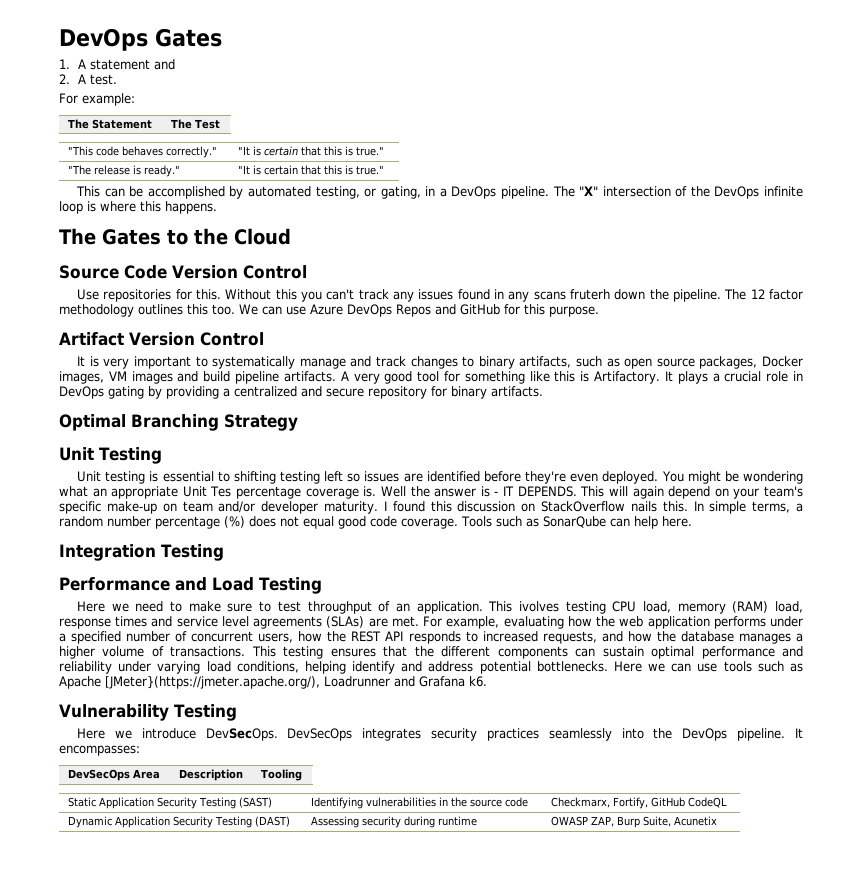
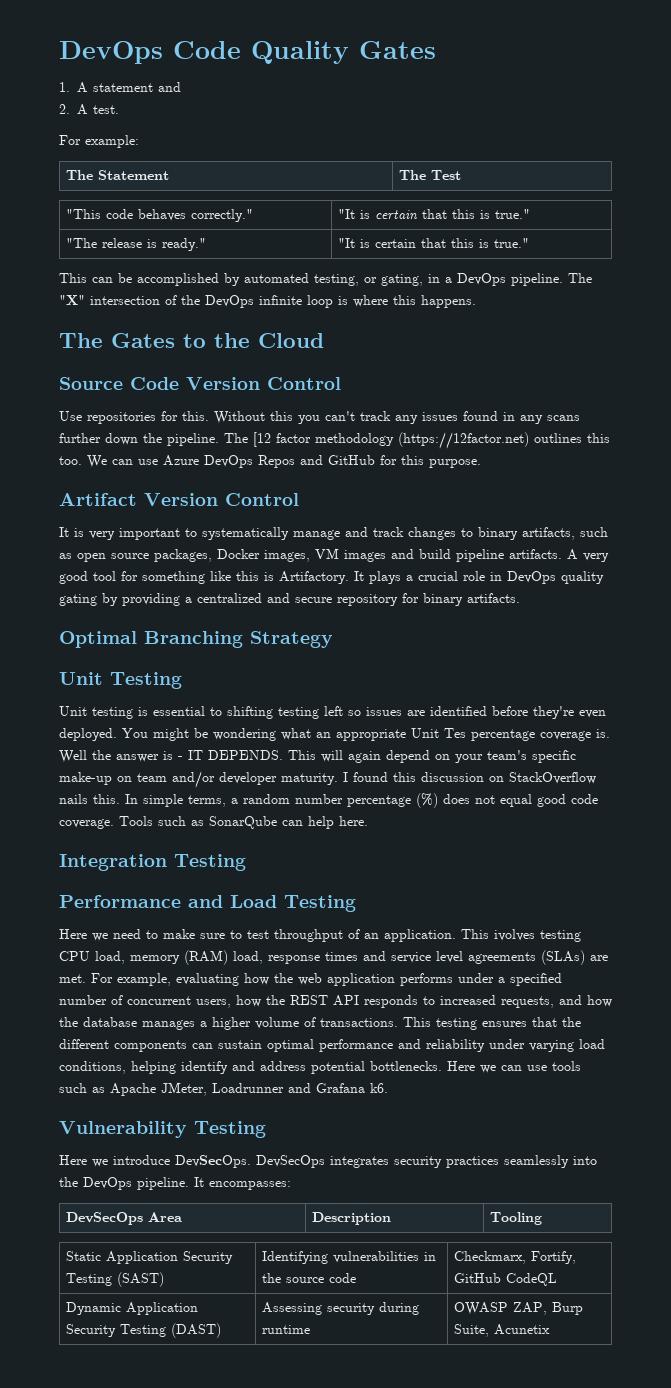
- DevOps Gates
+ DevOps Code Quality Gates
- Without this you can't track any issues found in any scans fruterh down the pipeline.
+ Without this you can't track any issues found in any scans further down the pipeline.
- The 12 factor methodology outlines this too.
+ The [12 factor methodology (https://12factor.net) outlines this too.
- It plays a crucial role in DevOps gating by providing a centralized and secure repository for binary artifacts.
+ It plays a crucial role in DevOps quality gating by providing a centralized and secure repository for binary artifacts.
- Here we can use tools such as Apache [JMeter}(https://jmeter.apache.org/), Loadrunner and Grafana k6.
+ Here we can use tools such as Apache JMeter, Loadrunner and Grafana k6.

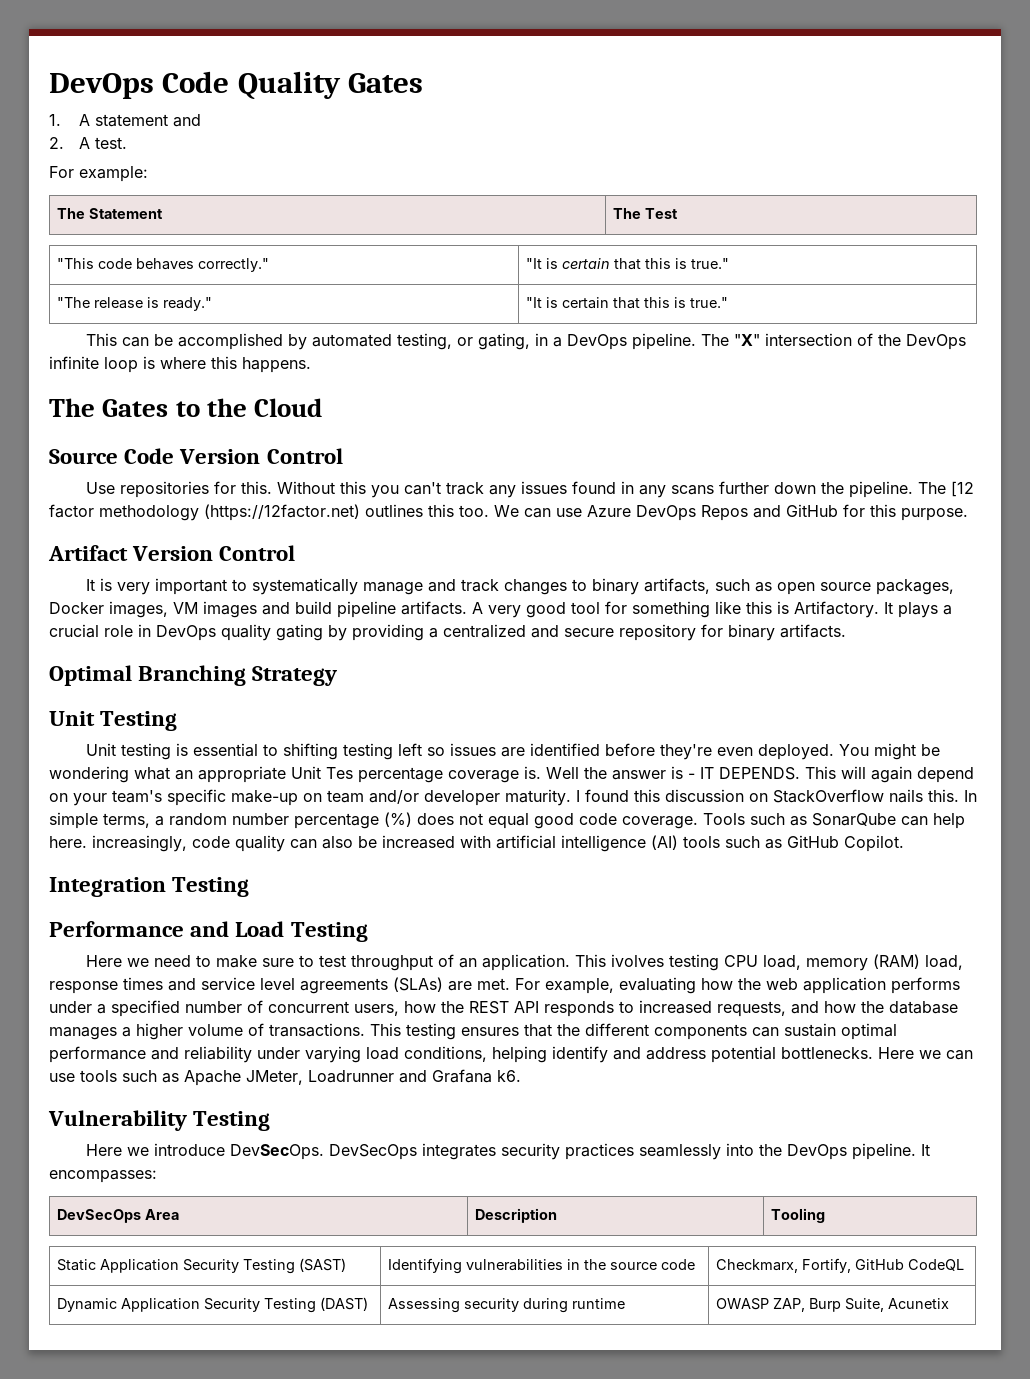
- Tools such as SonarQube can help here.
+ Tools such as SonarQube can help here. increasingly, code quality can also be increased with artificial intelligence (AI) tools such as GitHub Copilot.

